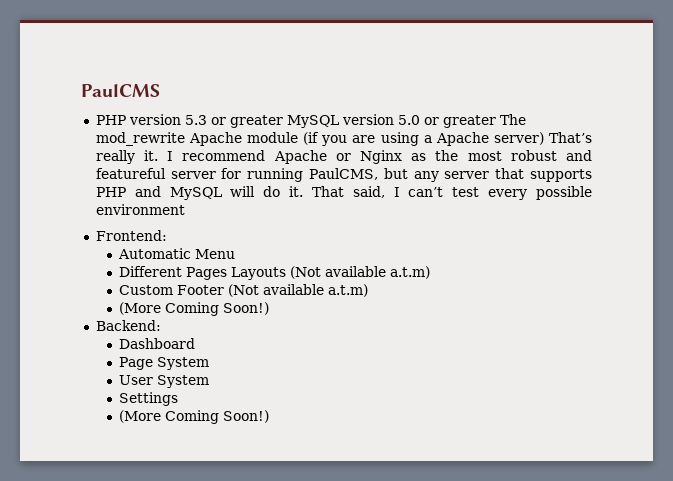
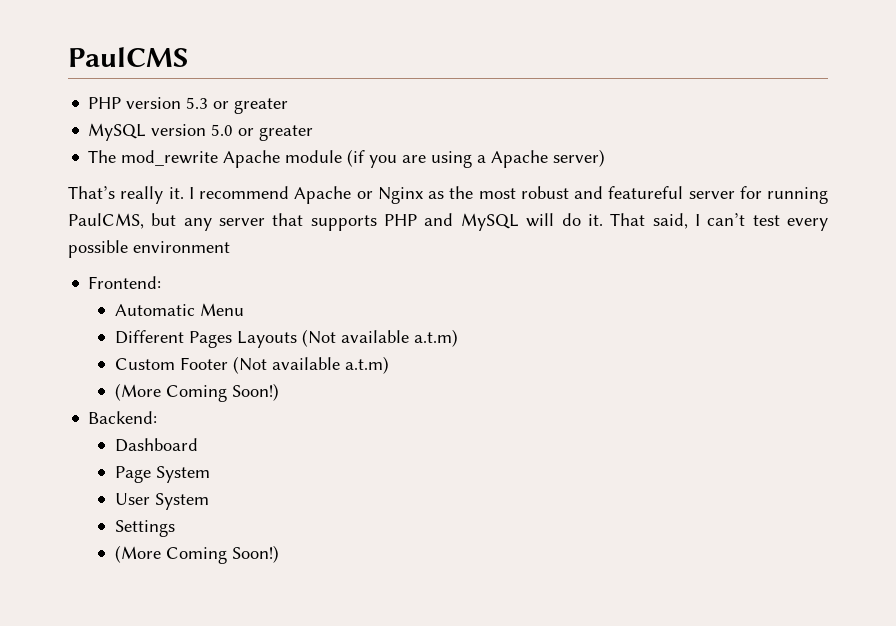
- PHP version 5.3 or greater MySQL version 5.0 or greater The mod_rewrite Apache module (if you are using a Apache server) That’s really it.
+ PHP version 5.3 or greater
+ MySQL version 5.0 or greater
+ The mod_rewrite Apache module (if you are using a Apache server)
+ That’s really it.

